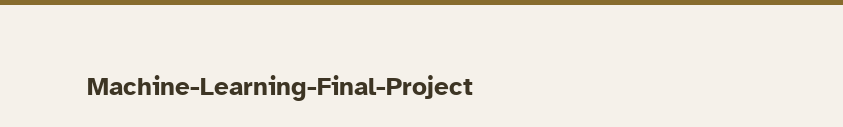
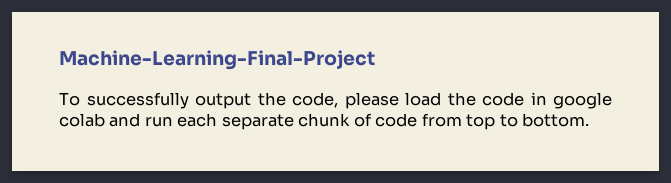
+ To successfully output the code, please load the code in google colab and run each separate chunk of code from top to bottom.

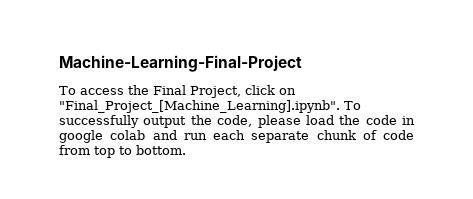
- To successfully output the code, please load the code in google colab and run each separate chunk of code from top to bottom.
+ To access the Final Project, click on "Final_Project_[Machine_Learning].ipynb". To successfully output the code, please load the code in google colab and run each separate chunk of code from top to bottom.

